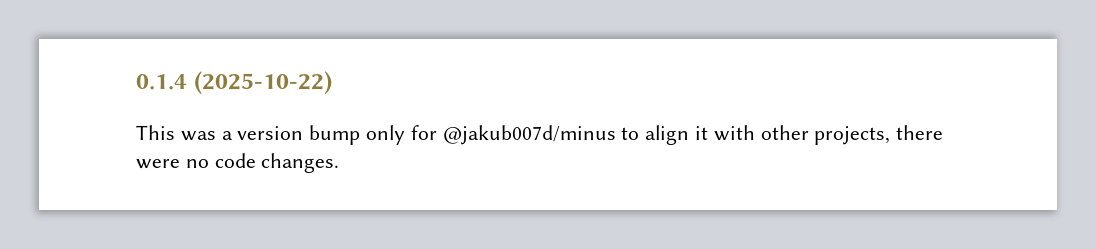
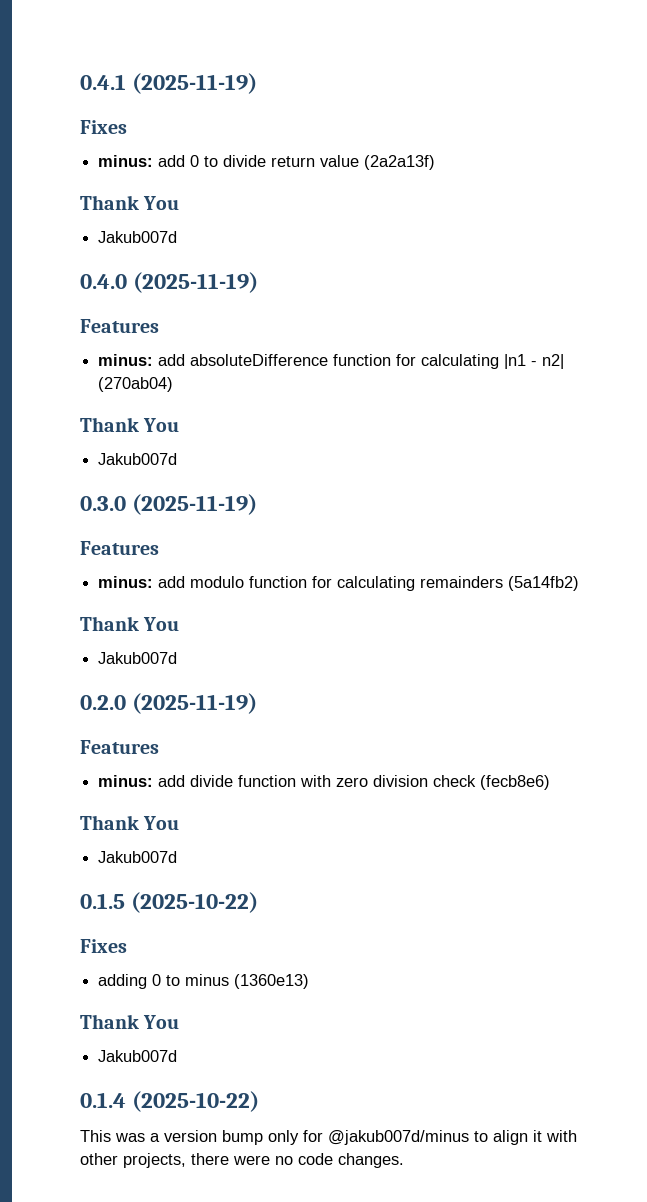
+ 0.4.1 (2025-11-19)
+ Fixes
+ minus: add 0 to divide return value (2a2a13f)
+ Thank You
+ Jakub007d
+ 0.4.0 (2025-11-19)
+ Features
+ minus: add absoluteDifference function for calculating |n1 - n2| (270ab04)
+ Thank You
+ Jakub007d
+ 0.3.0 (2025-11-19)
+ Features
+ minus: add modulo function for calculating remainders (5a14fb2)
+ Thank You
+ Jakub007d
+ 0.2.0 (2025-11-19)
+ Features
+ minus: add divide function with zero division check (fecb8e6)
+ Thank You
+ Jakub007d
+ 0.1.5 (2025-10-22)
+ Fixes
+ adding 0 to minus (1360e13)
+ Thank You
+ Jakub007d

